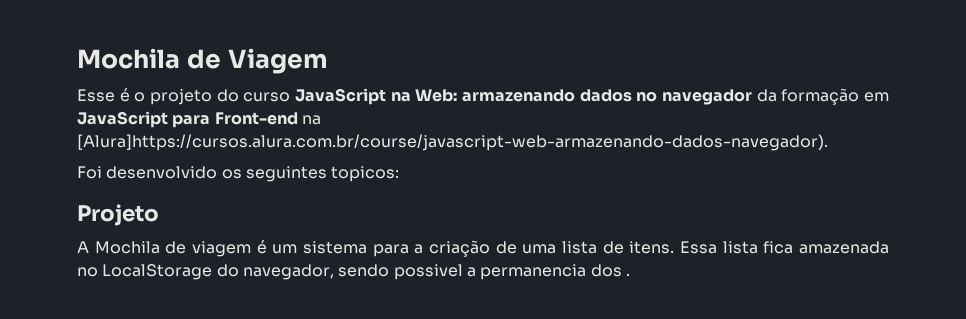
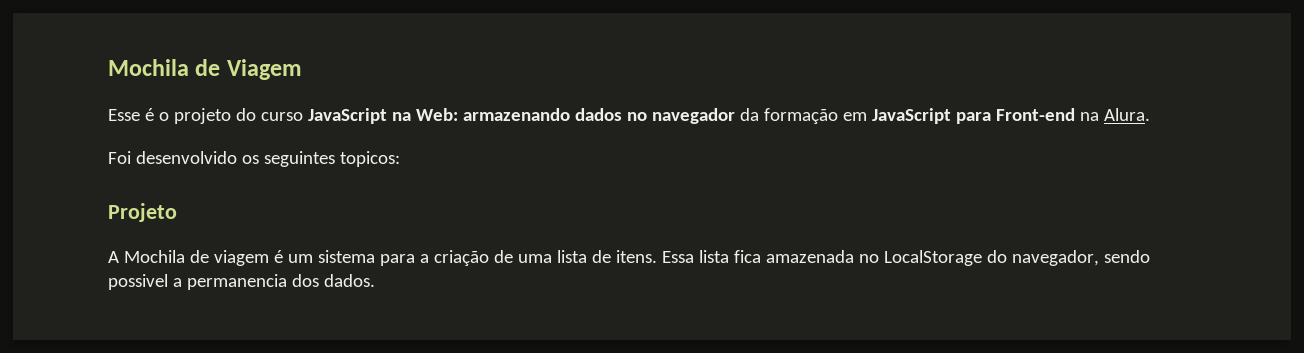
- Esse é o projeto do curso JavaScript na Web: armazenando dados no navegador da formação em JavaScript para Front-end na [Alura]https://cursos.alura.com.br/course/javascript-web-armazenando-dados-navegador).
+ Esse é o projeto do curso JavaScript na Web: armazenando dados no navegador da formação em JavaScript para Front-end na Alura.
- Essa lista fica amazenada no LocalStorage do navegador, sendo possivel a permanencia dos .
+ Essa lista fica amazenada no LocalStorage do navegador, sendo possivel a permanencia dos dados.

